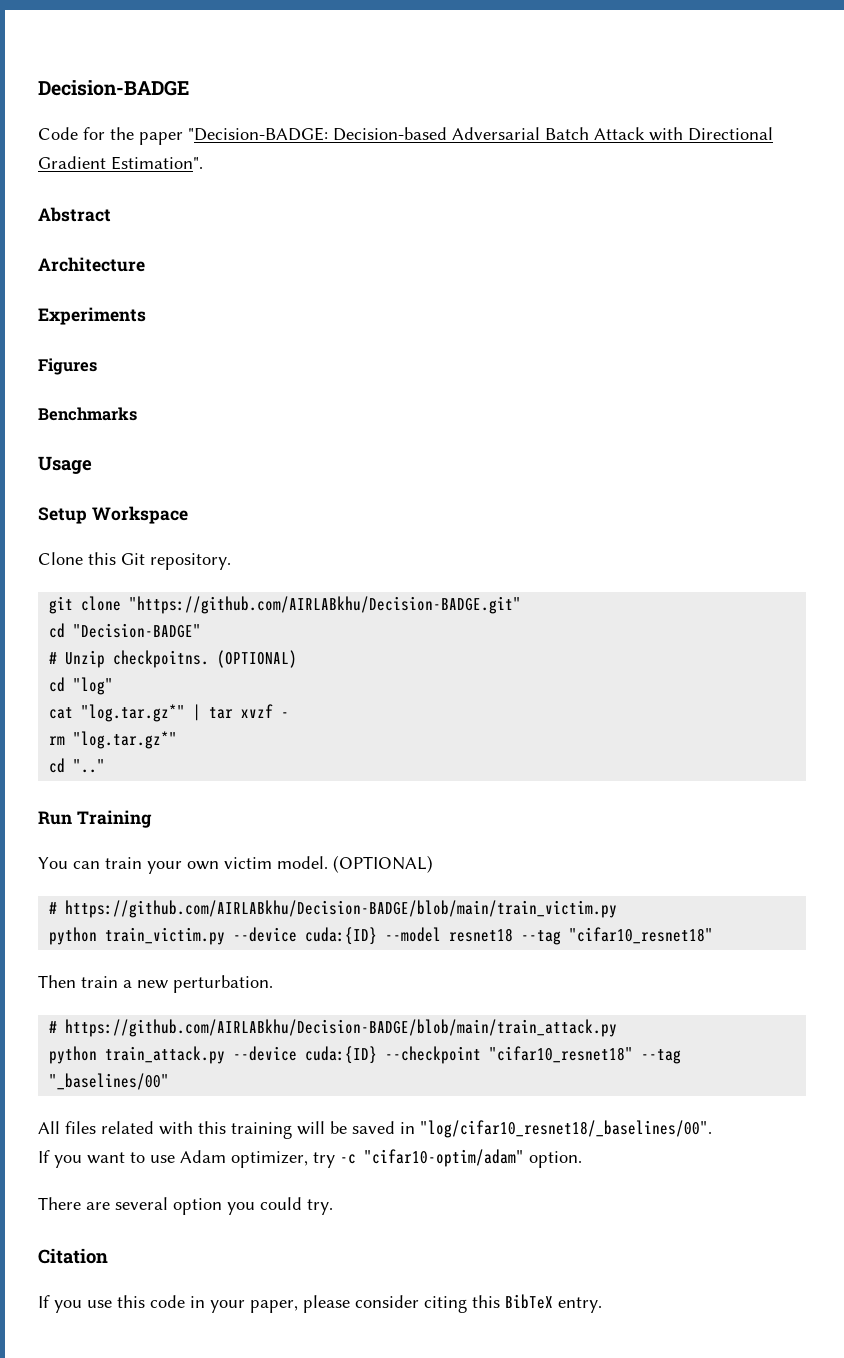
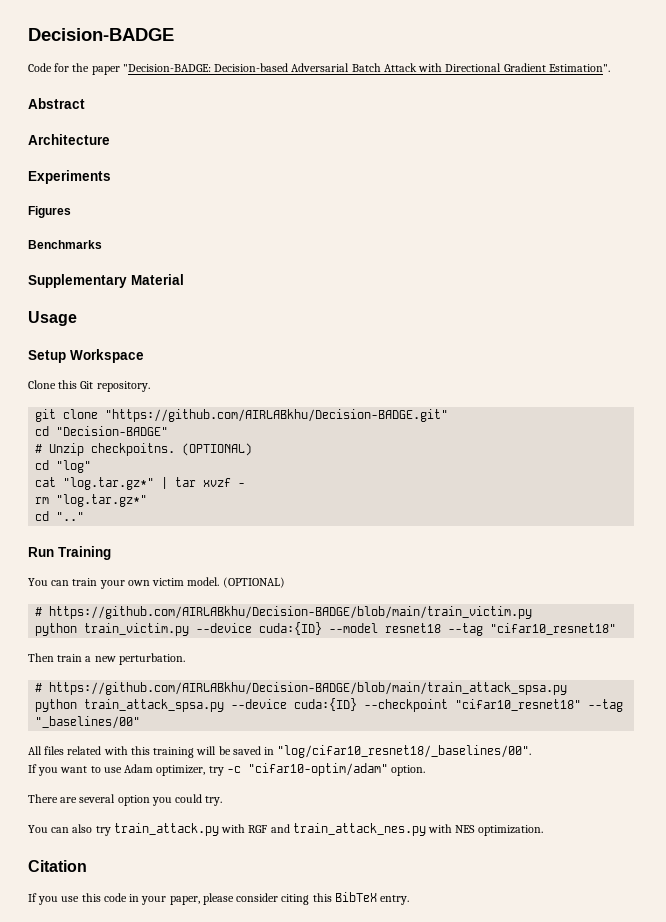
+ Supplementary Material
- # https://github.com/AIRLABkhu/Decision-BADGE/blob/main/train_attack.py
- python train_attack.py --device cuda:{ID} --checkpoint "cifar10_resnet18" --tag "_baselines/00"
+ # https://github.com/AIRLABkhu/Decision-BADGE/blob/main/train_attack_spsa.py
+ python train_attack_spsa.py --device cuda:{ID} --checkpoint "cifar10_resnet18" --tag "_baselines/00"
+ You can also try train_attack.py with RGF and train_attack_nes.py with NES optimization.

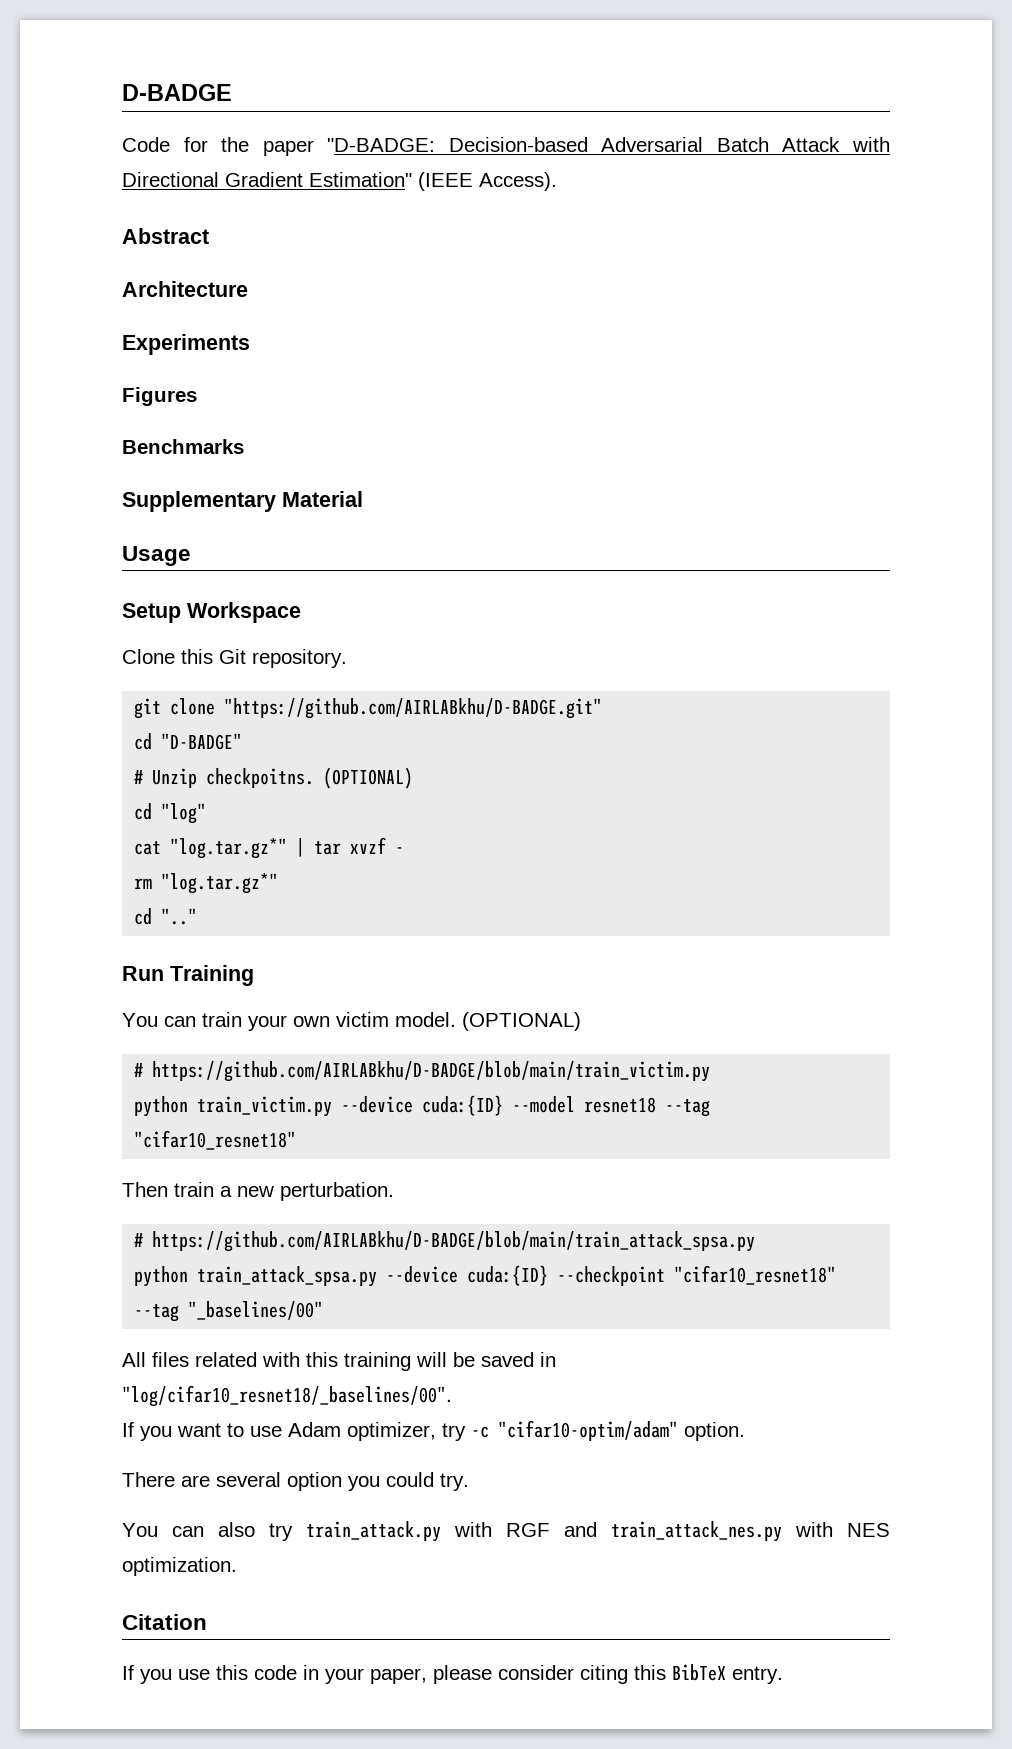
- Decision-BADGE
+ D-BADGE
- Code for the paper "Decision-BADGE: Decision-based Adversarial Batch Attack with Directional Gradient Estimation".
+ Code for the paper "D-BADGE: Decision-based Adversarial Batch Attack with Directional Gradient Estimation" (IEEE Access).
- git clone "https://github.com/AIRLABkhu/Decision-BADGE.git"
- cd "Decision-BADGE"
+ git clone "https://github.com/AIRLABkhu/D-BADGE.git"
+ cd "D-BADGE"
- # https://github.com/AIRLABkhu/Decision-BADGE/blob/main/train_victim.py
+ # https://github.com/AIRLABkhu/D-BADGE/blob/main/train_victim.py
- # https://github.com/AIRLABkhu/Decision-BADGE/blob/main/train_attack_spsa.py
+ # https://github.com/AIRLABkhu/D-BADGE/blob/main/train_attack_spsa.py

